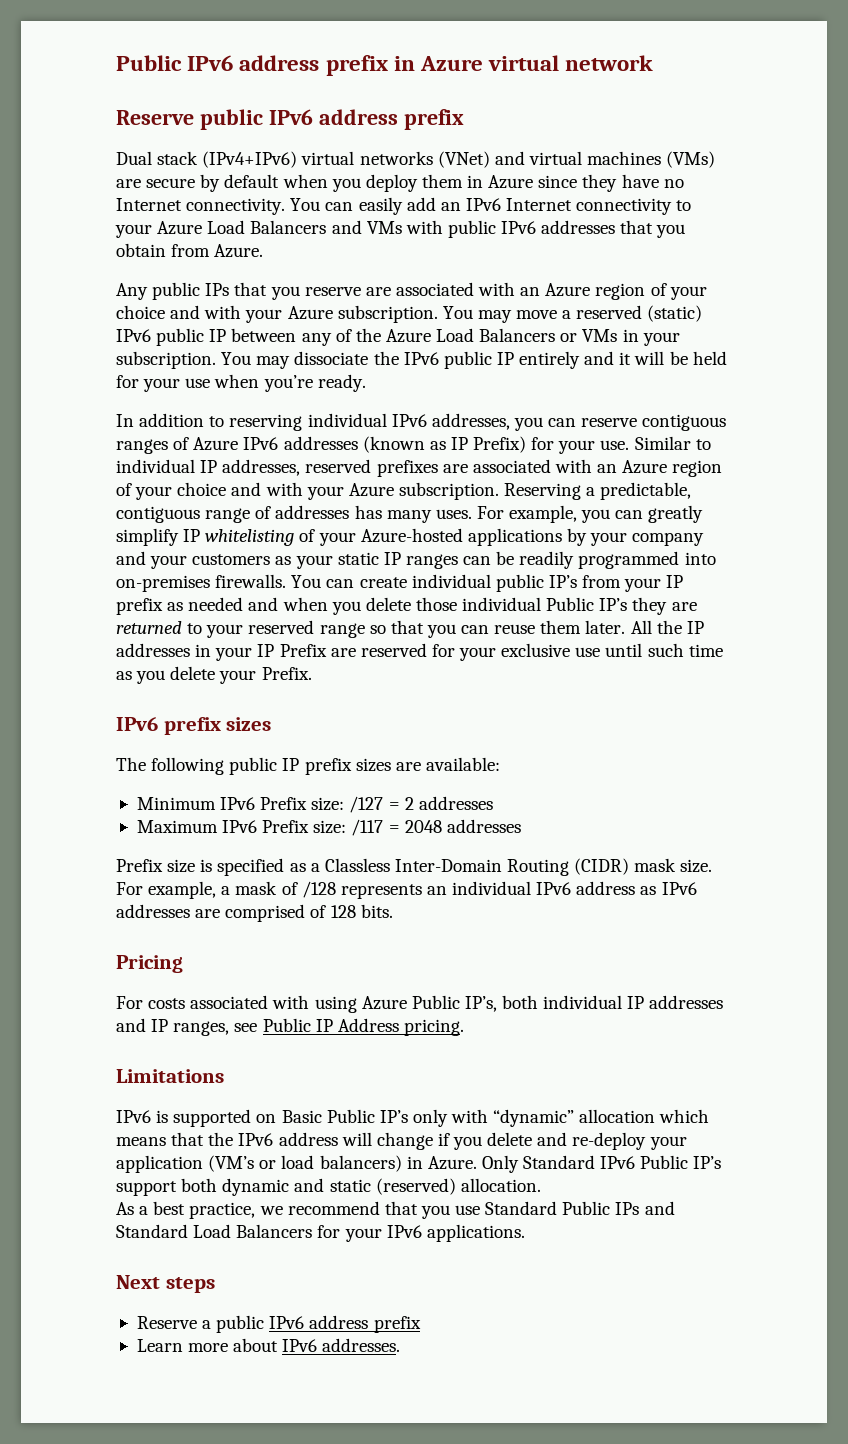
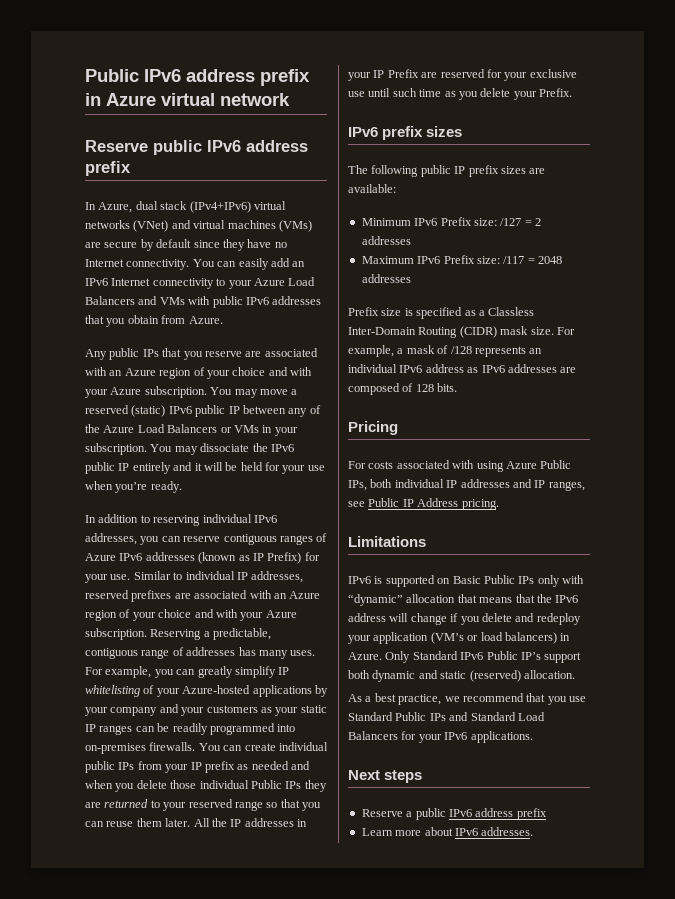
- Dual stack (IPv4+IPv6) virtual networks (VNet) and virtual machines (VMs) are secure by default when you deploy them in Azure since they have no Internet connectivity.
+ In Azure, dual stack (IPv4+IPv6) virtual networks (VNet) and virtual machines (VMs) are secure by default since they have no Internet connectivity.
- You can create individual public IP’s from your IP prefix as needed and when you delete those individual Public IP’s they are returned to your reserved range so that you can reuse them later.
+ You can create individual public IPs from your IP prefix as needed and when you delete those individual Public IPs they are returned to your reserved range so that you can reuse them later.
- For example, a mask of /128 represents an individual IPv6 address as IPv6 addresses are comprised of 128 bits.
+ For example, a mask of /128 represents an individual IPv6 address as IPv6 addresses are composed of 128 bits.
- For costs associated with using Azure Public IP’s, both individual IP addresses and IP ranges, see Public IP Address pricing.
+ For costs associated with using Azure Public IPs, both individual IP addresses and IP ranges, see Public IP Address pricing.
- IPv6 is supported on Basic Public IP’s only with “dynamic” allocation which means that the IPv6 address will change if you delete and re-deploy your application (VM’s or load balancers) in Azure.
+ IPv6 is supported on Basic Public IPs only with “dynamic” allocation that means that the IPv6 address will change if you delete and redeploy your application (VM’s or load balancers) in Azure.

